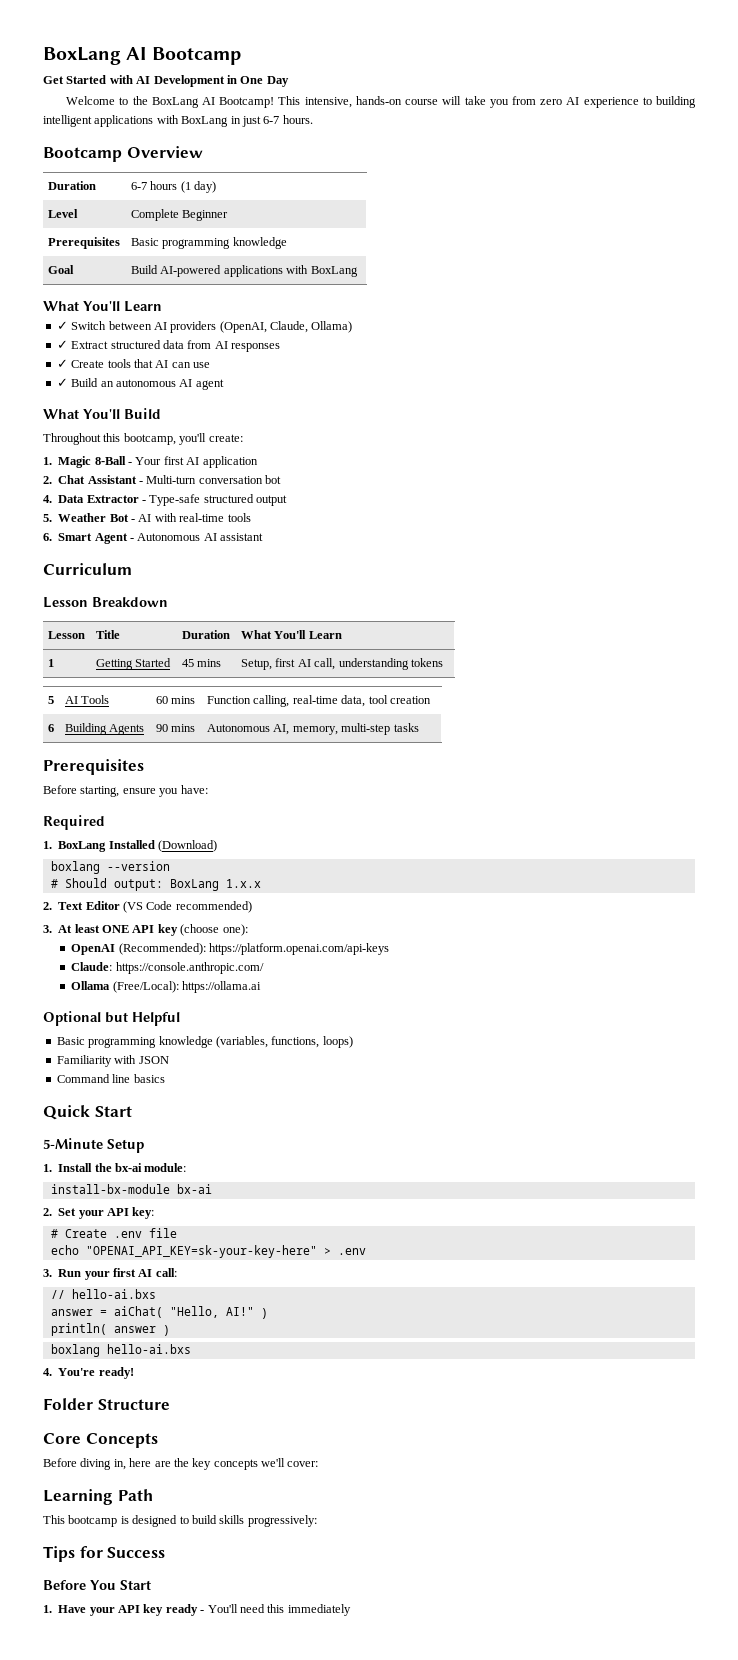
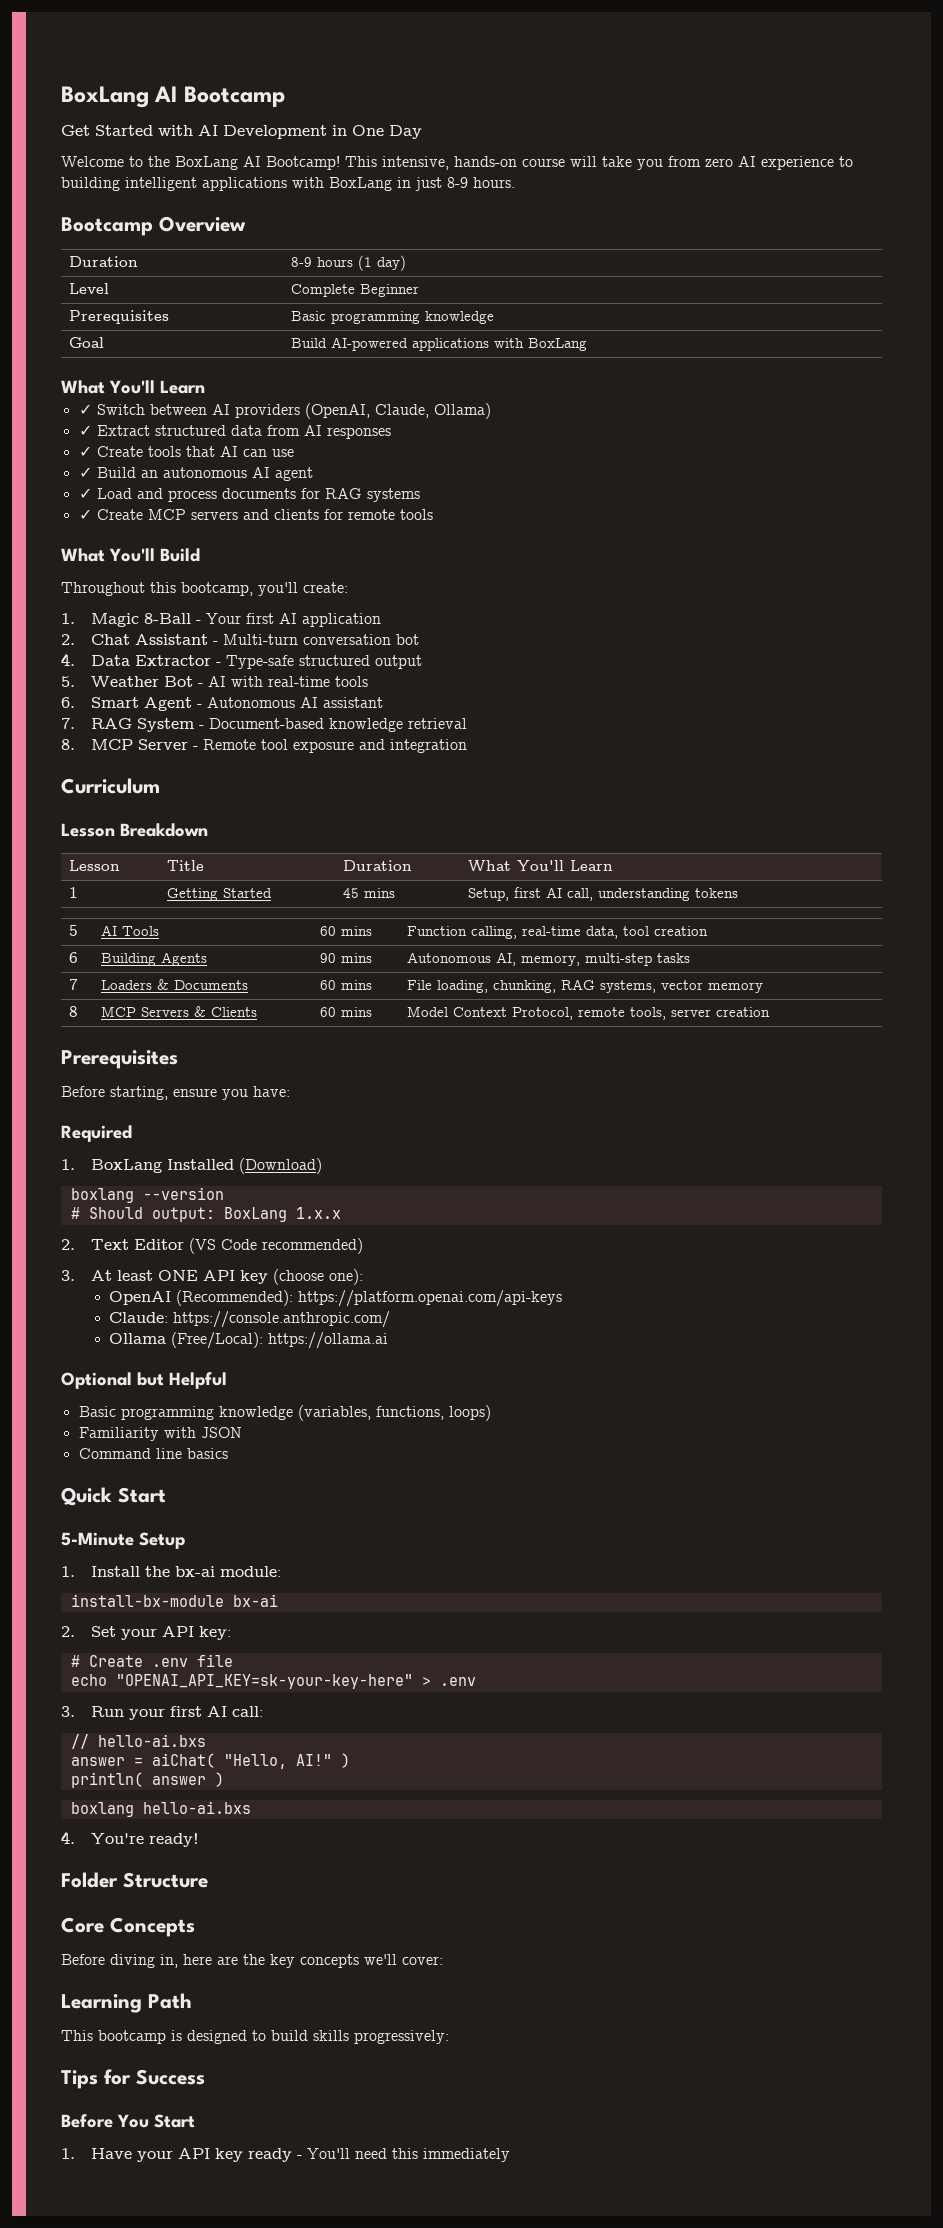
- This intensive, hands-on course will take you from zero AI experience to building intelligent applications with BoxLang in just 6-7 hours.
+ This intensive, hands-on course will take you from zero AI experience to building intelligent applications with BoxLang in just 8-9 hours.
- Duration | 6-7 hours (1 day)
+ Duration | 8-9 hours (1 day)
+ ✓ Load and process documents for RAG systems
+ ✓ Create MCP servers and clients for remote tools
+ 7. RAG System - Document-based knowledge retrieval
+ 8. MCP Server - Remote tool exposure and integration
+ 7 | Loaders & Documents | 60 mins | File loading, chunking, RAG systems, vector memory
+ 8 | MCP Servers & Clients | 60 mins | Model Context Protocol, remote tools, server creation

